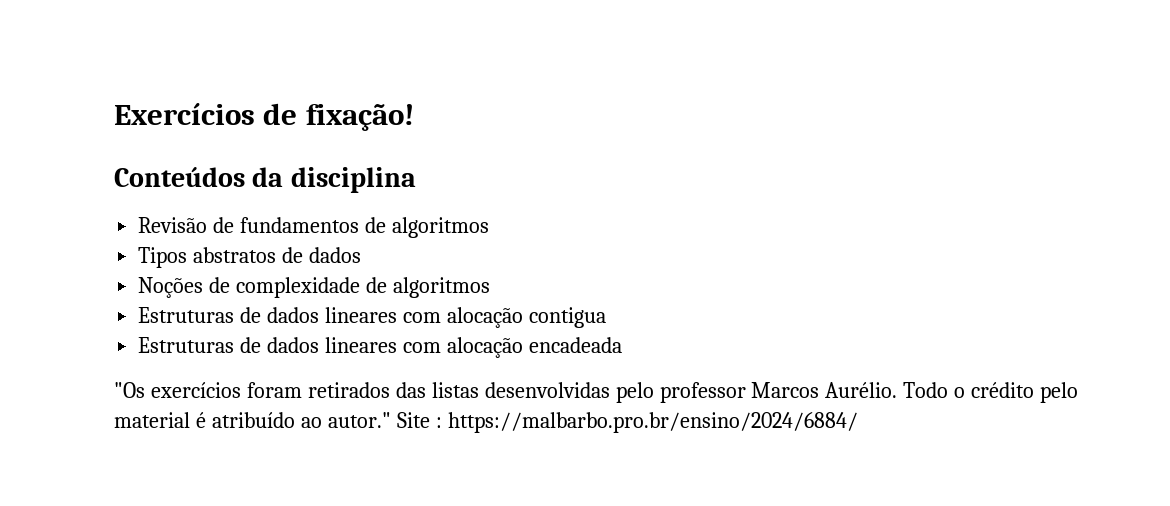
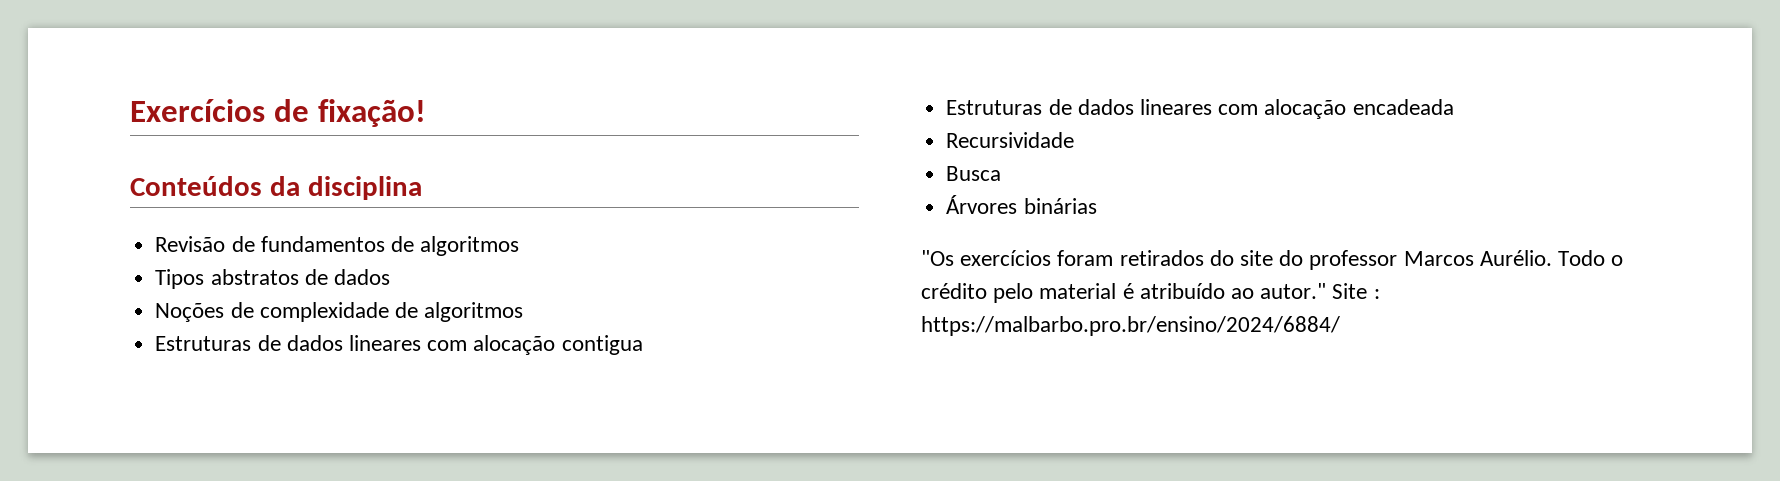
+ Recursividade
+ Busca
+ Árvores binárias
- "Os exercícios foram retirados das listas desenvolvidas pelo professor Marcos Aurélio.
+ "Os exercícios foram retirados do site do professor Marcos Aurélio.

